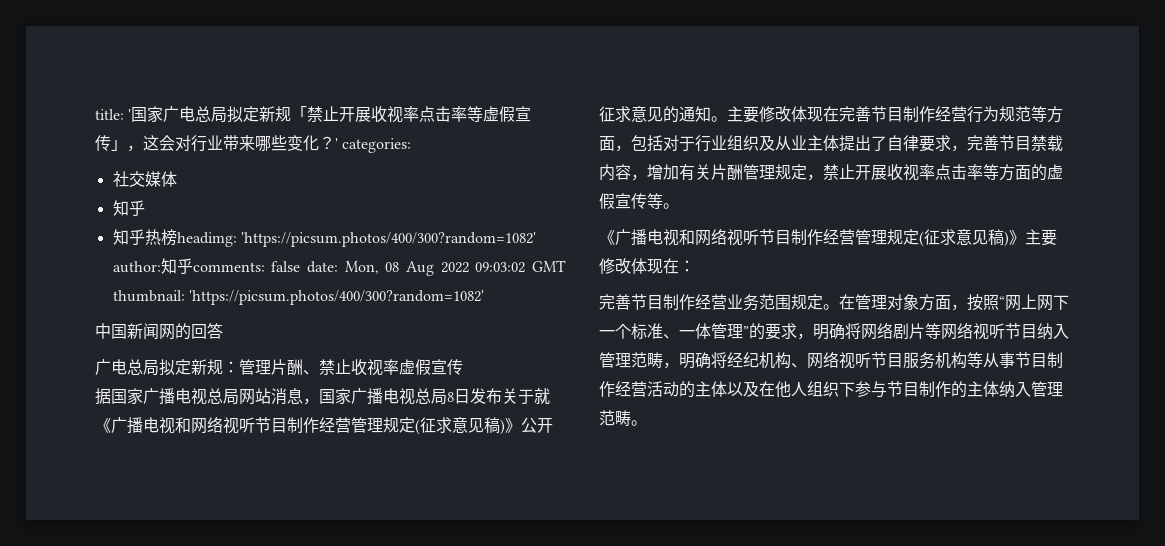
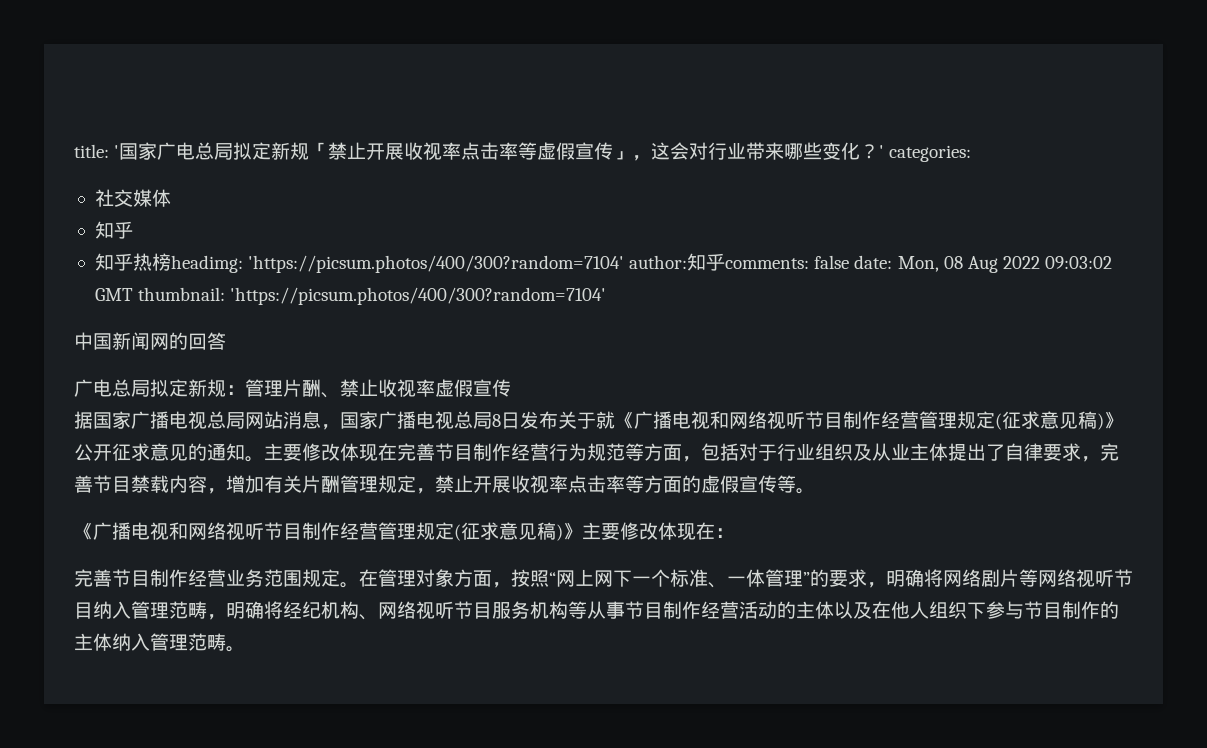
- 知乎热榜headimg: 'https://picsum.photos/400/300?random=1082' author:知乎comments: false date: Mon, 08 Aug 2022 09:03:02 GMT thumbnail: 'https://picsum.photos/400/300?random=1082'
+ 知乎热榜headimg: 'https://picsum.photos/400/300?random=7104' author:知乎comments: false date: Mon, 08 Aug 2022 09:03:02 GMT thumbnail: 'https://picsum.photos/400/300?random=7104'

